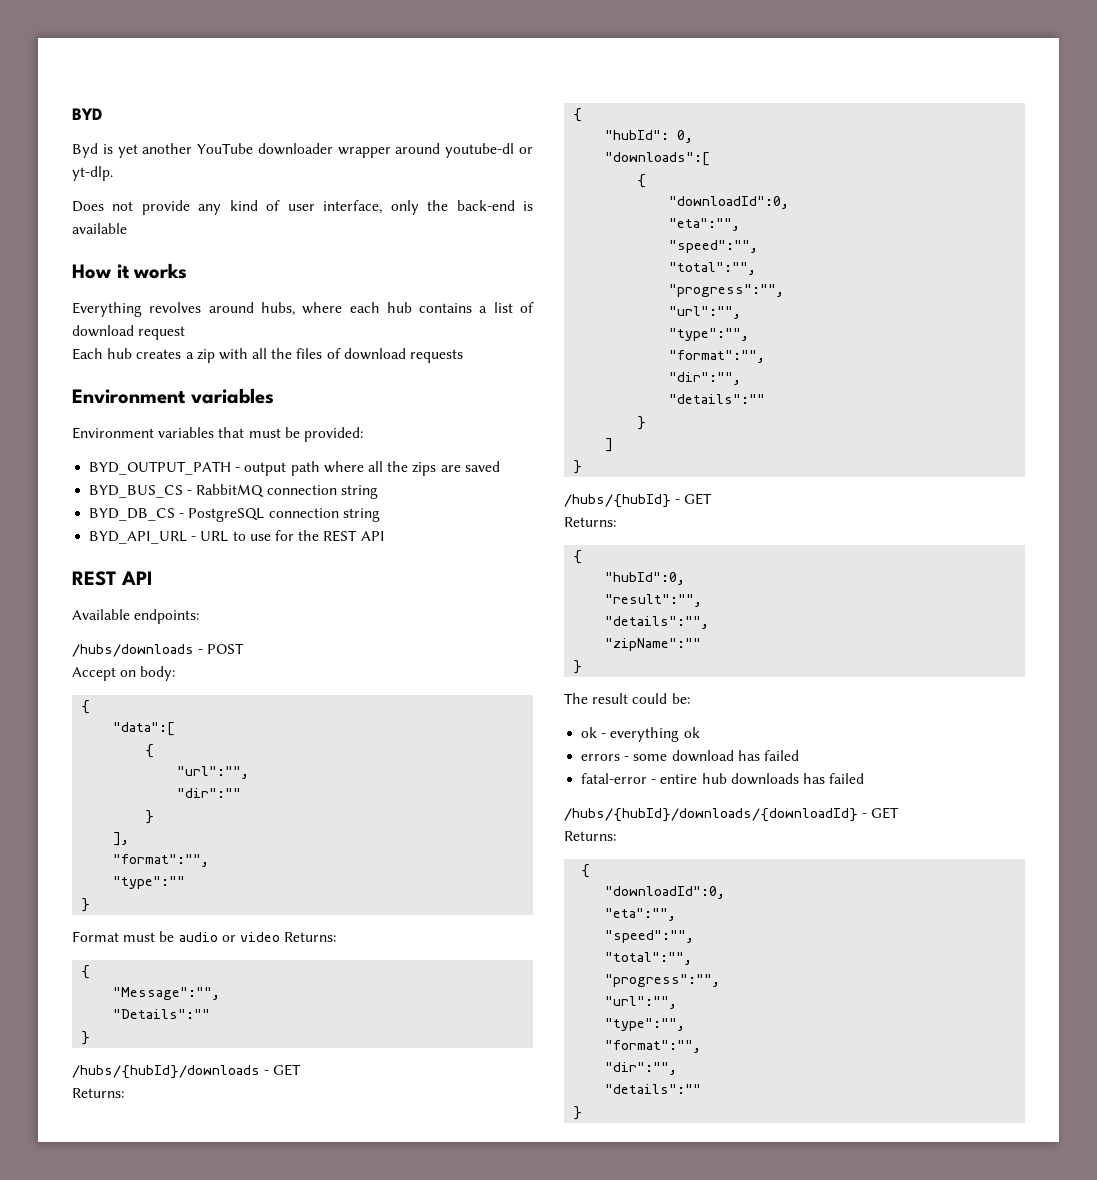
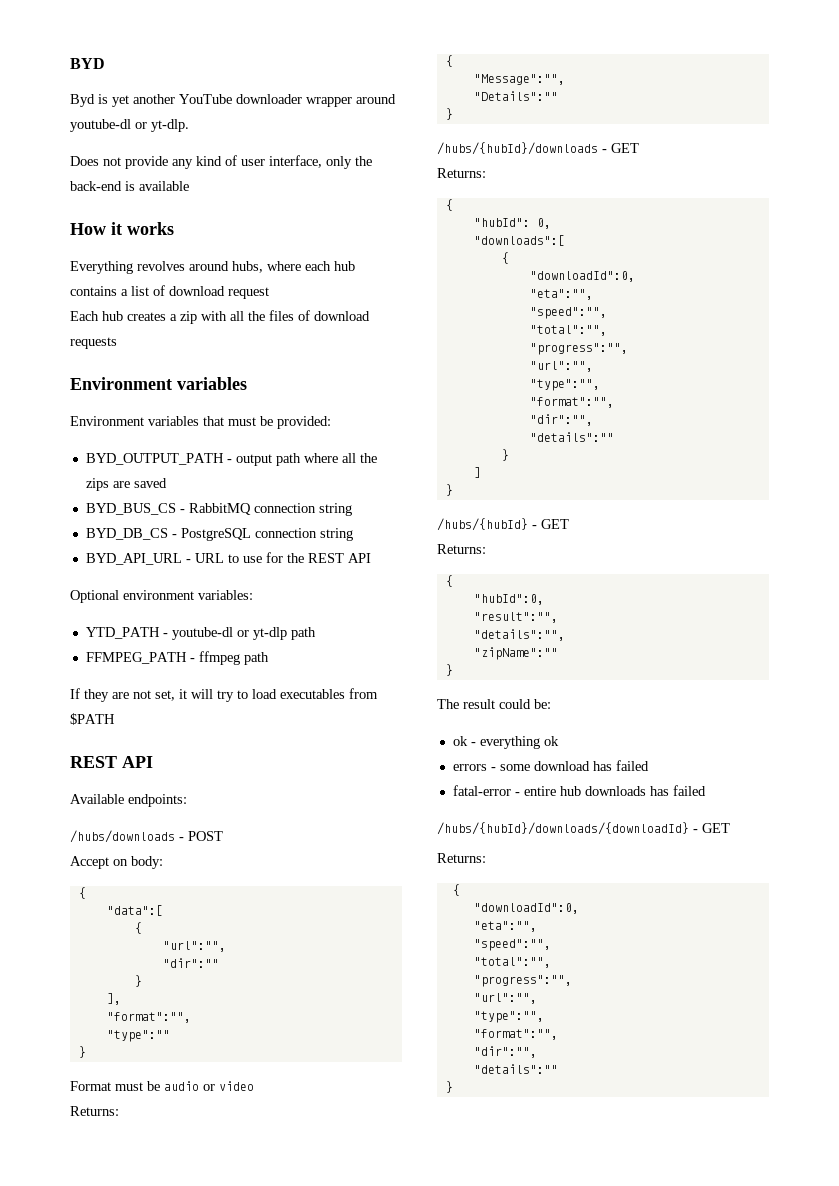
+ Optional environment variables:
+ YTD_PATH - youtube-dl or yt-dlp path
+ FFMPEG_PATH - ffmpeg path
+ If they are not set, it will try to load executables from $PATH
- Format must be audio or video Returns:
+ Format must be audio or video
+ Returns:

